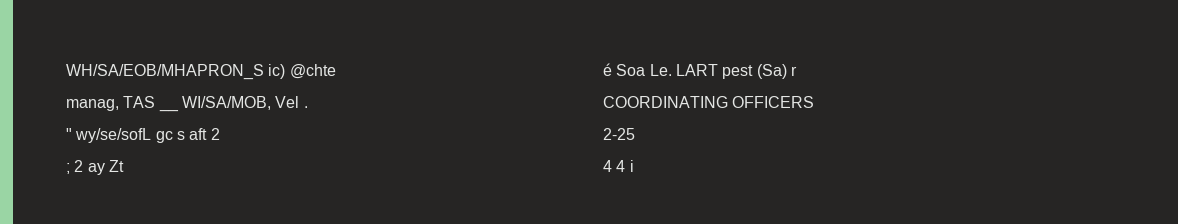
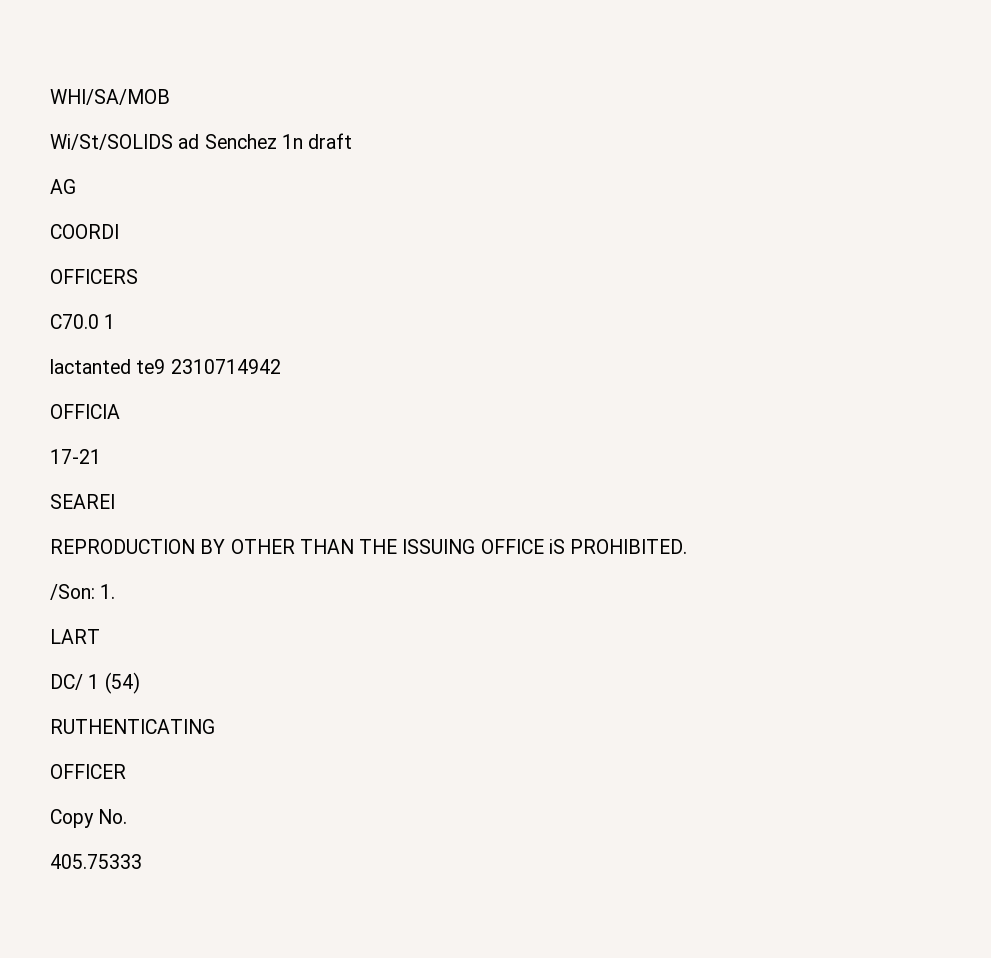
- WH/SA/EOB/MHAPRON_S ic) @chte
- manag, TAS __ WI/SA/MOB, Vel .
- " wy/se/sofL gc s aft 2
- ; 2 ay Zt
- é Soa Le. LART pest (Sa) r
- COORDINATING OFFICERS
- 2-25
- 4 4 i
+ WHI/SA/MOB
+ Wi/St/SOLIDS ad Senchez 1n draft
+ AG
+ COORDI
+ OFFICERS
+ C70.0 1
+ lactanted te9 2310714942
+ OFFICIA
+ 17-21
+ SEAREI
+ REPRODUCTION BY OTHER THAN THE ISSUING OFFICE iS PROHIBITED.
+ /Son: 1.
+ LART
+ DC/ 1 (54)
+ RUTHENTICATING
+ OFFICER
+ Copy No.
+ 405.75333

